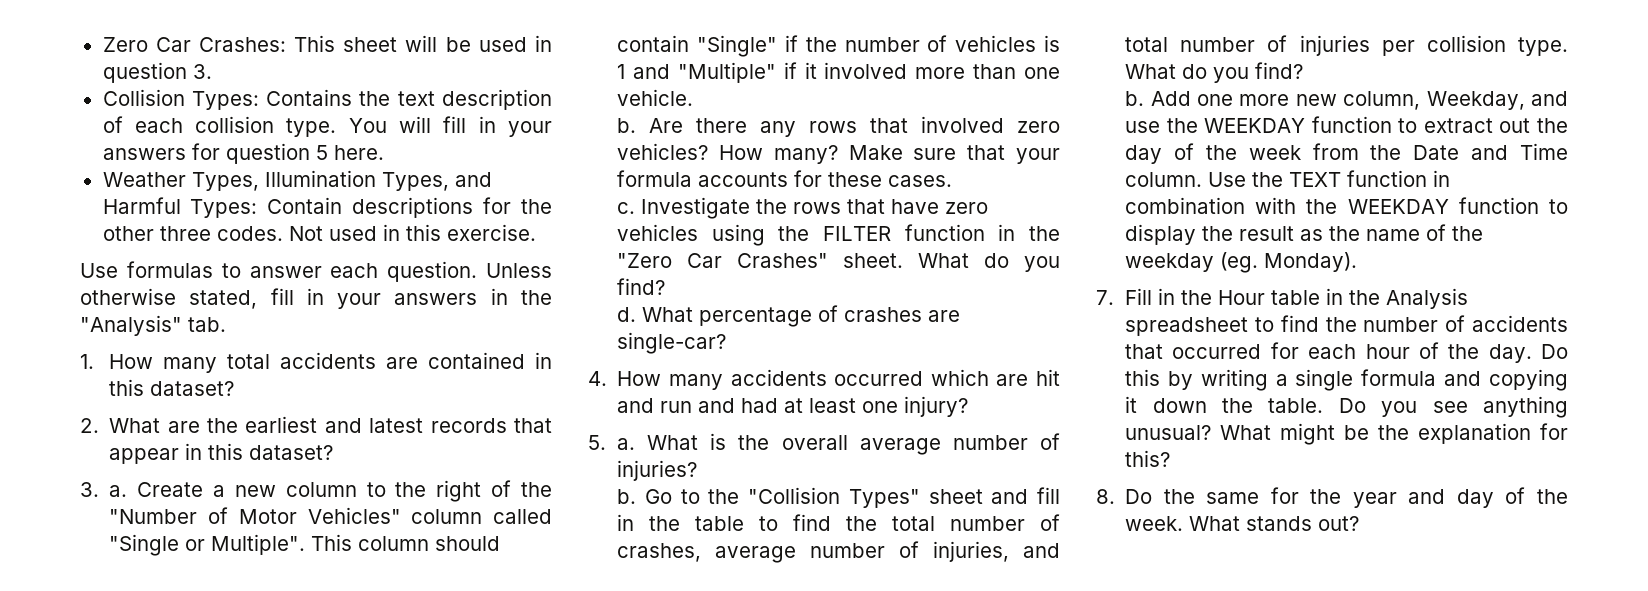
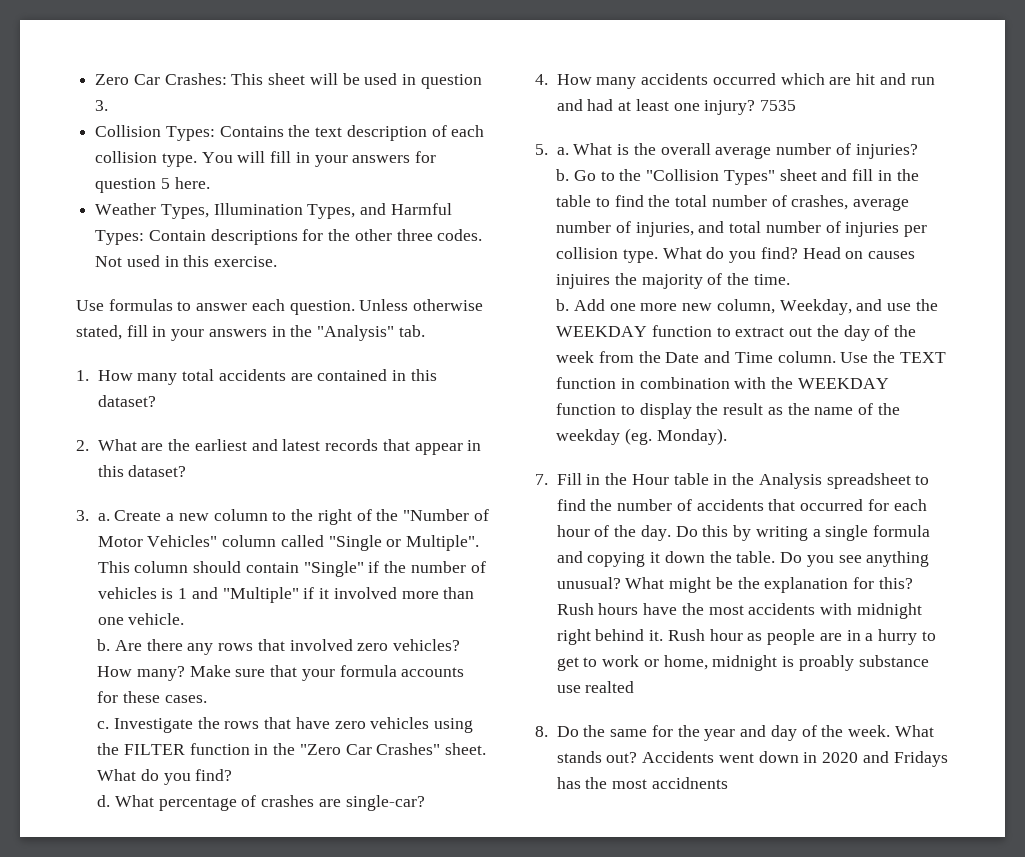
+ 7535
+ Head on causes injuires the majority of the time.
+ Rush hours have the most accidents with midnight right behind it. Rush hour as people are in a hurry to get to work or home, midnight is proably substance use realted
+ Accidents went down in 2020 and Fridays has the most accidnents

